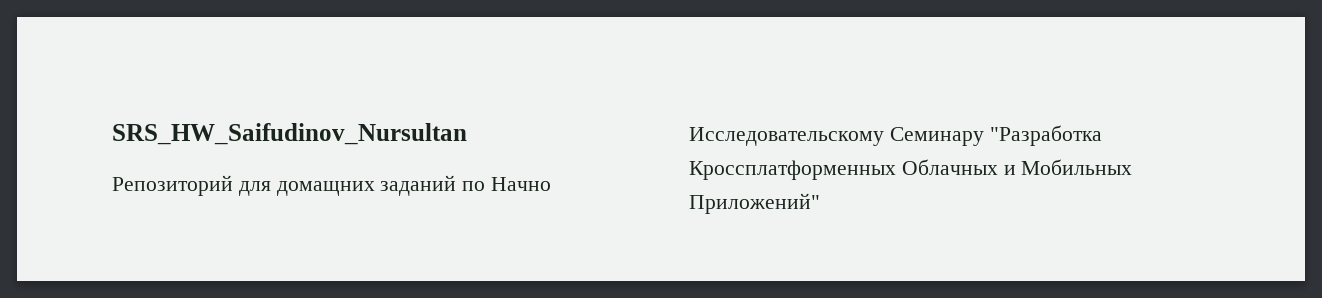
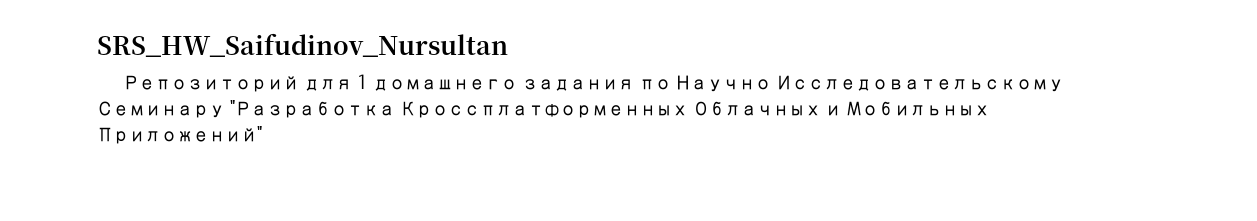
- Репозиторий для домащних заданий по Начно Исследовательскому Семинару "Разработка Кроссплатформенных Облачных и Мобильных Приложений"
+ Репозиторий для 1 домашнего задания по Научно Исследовательскому Семинару "Разработка Кроссплатформенных Облачных и Мобильных Приложений"

